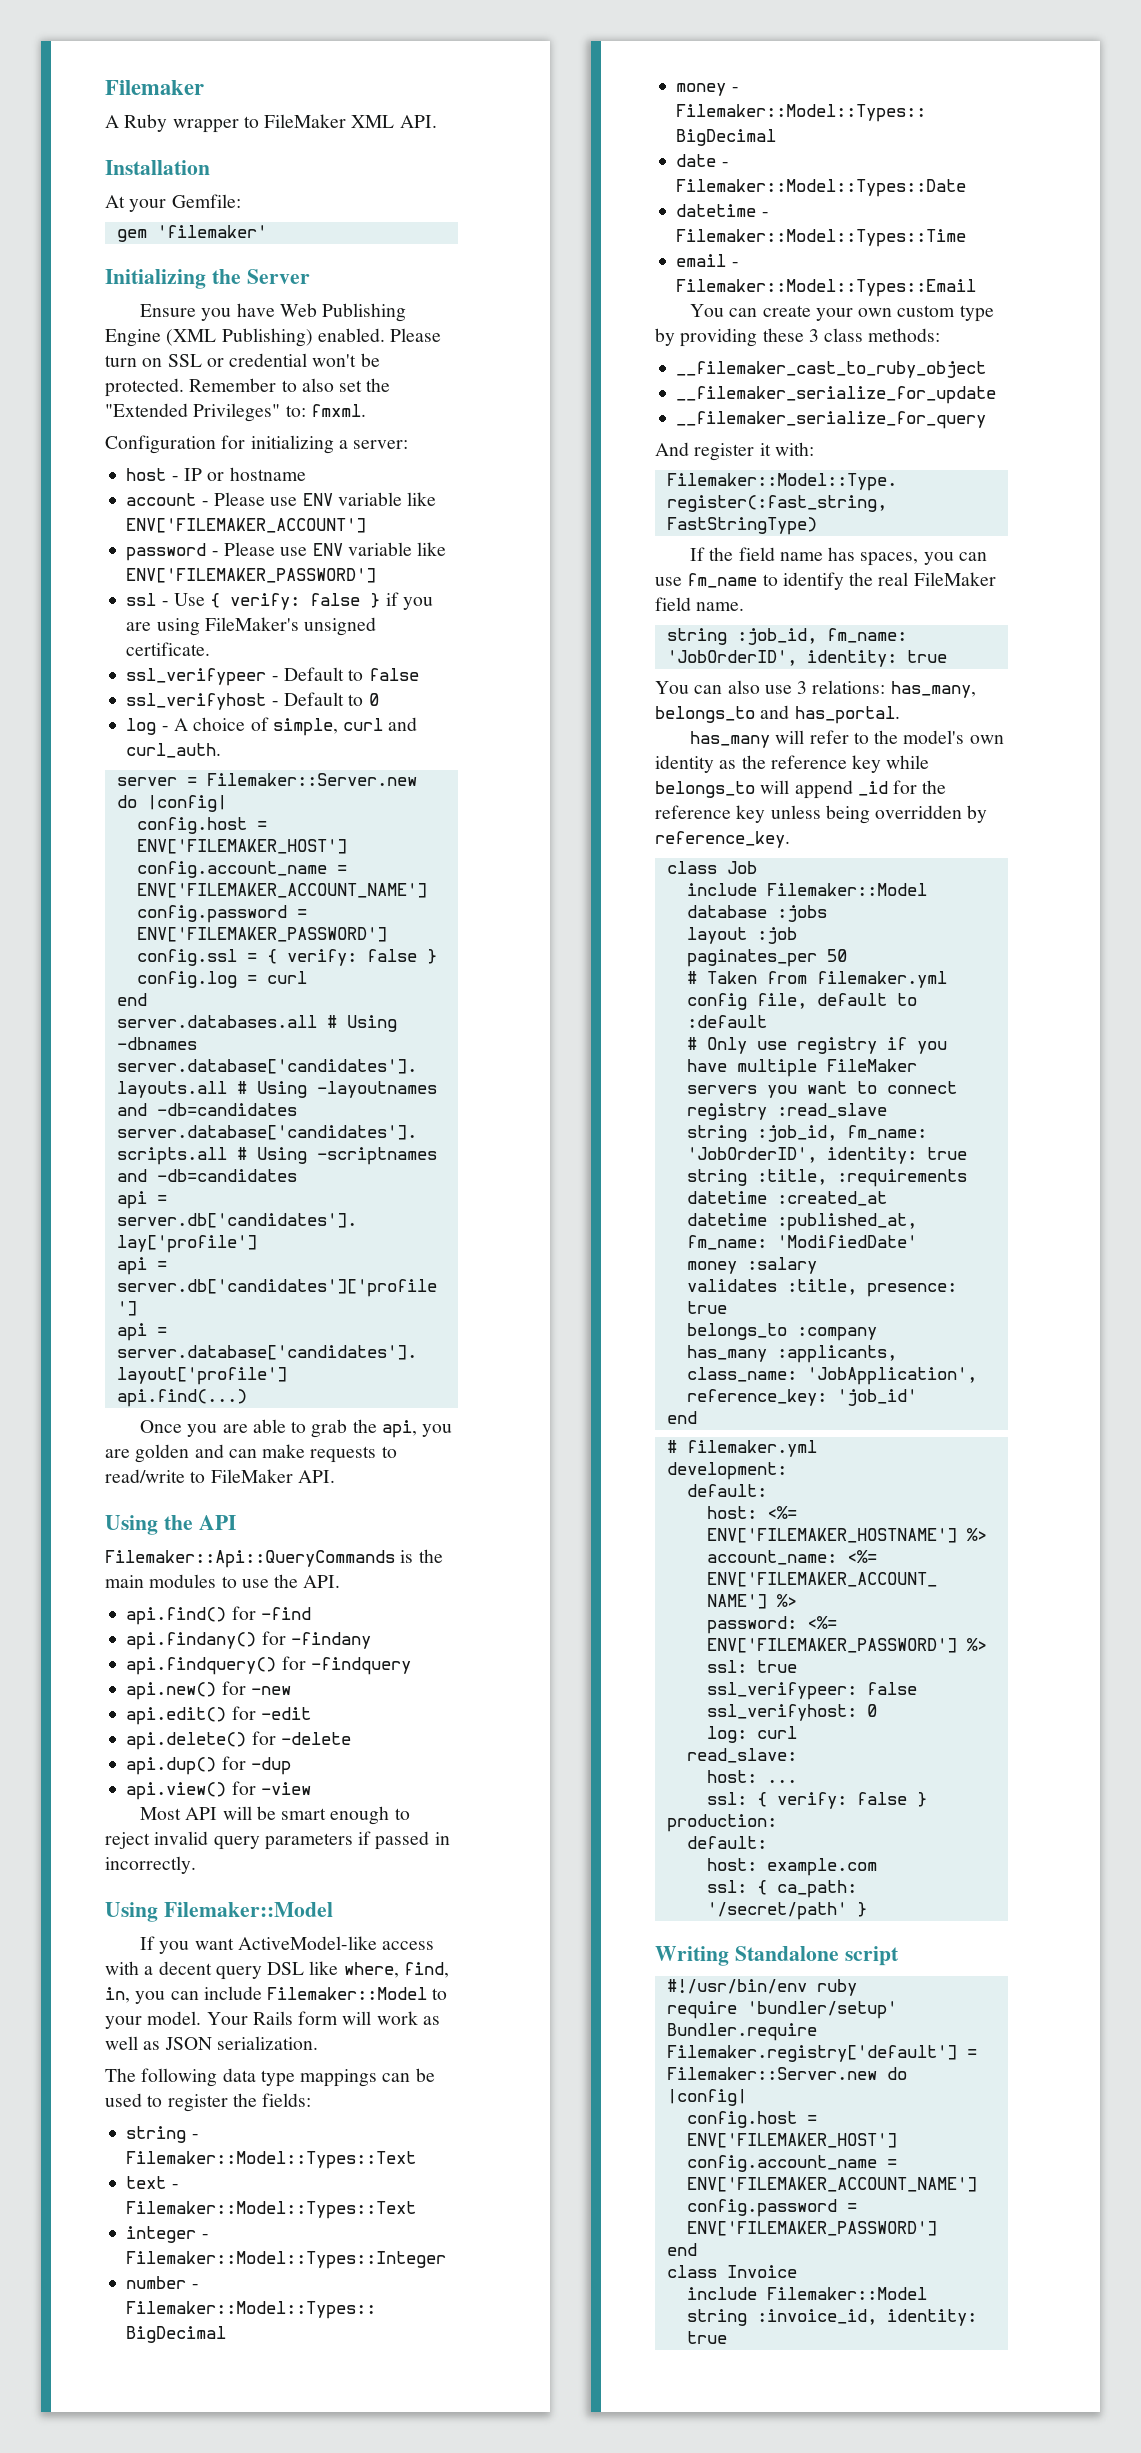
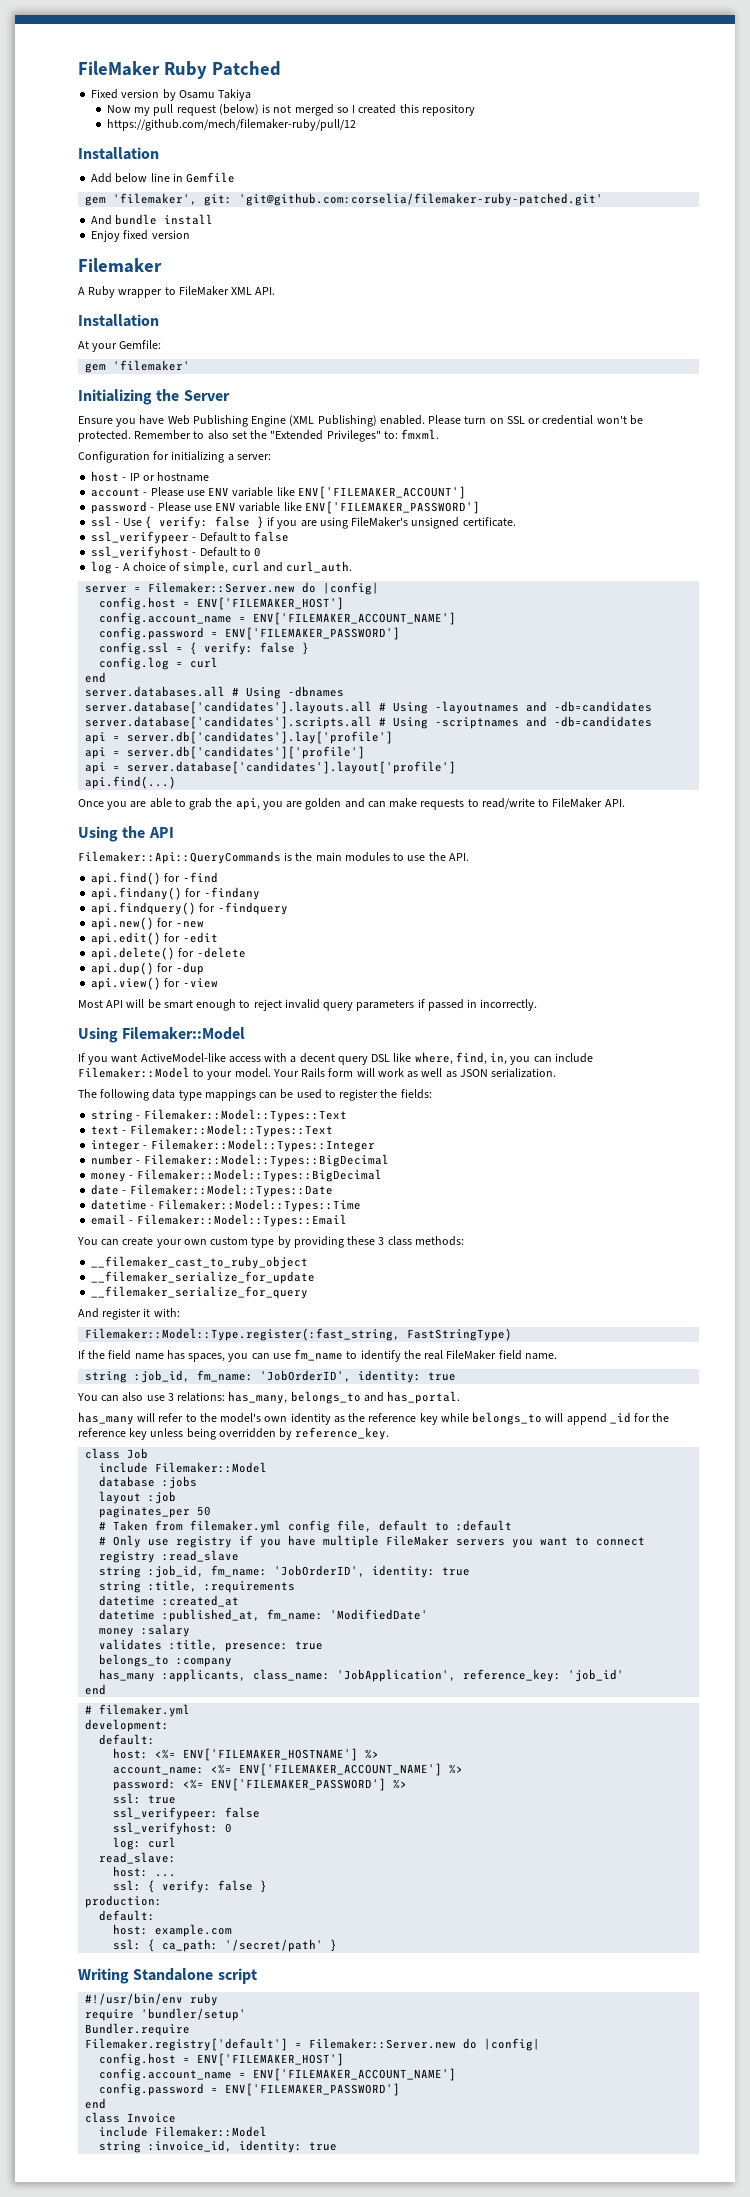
+ FileMaker Ruby Patched
+ Fixed version by Osamu Takiya
+ Now my pull request (below) is not merged so I created this repository
+ https://github.com/mech/filemaker-ruby/pull/12
+ Installation
+ Add below line in Gemfile
+ gem 'filemaker', git: 'git@github.com:corselia/filemaker-ruby-patched.git'
+ And bundle install
+ Enjoy fixed version

